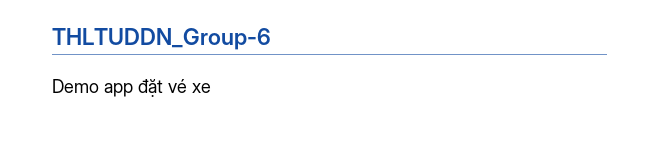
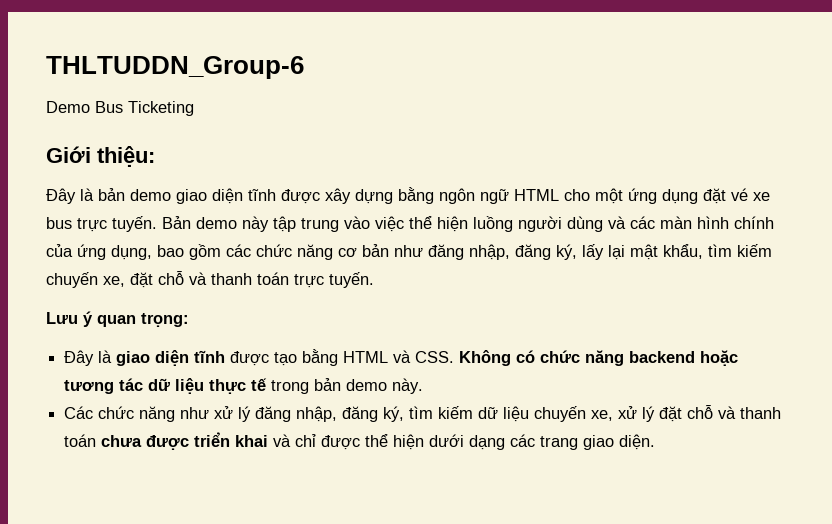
- Demo app đặt vé xe
+ Demo Bus Ticketing
+ Giới thiệu:
+ Đây là bản demo giao diện tĩnh được xây dựng bằng ngôn ngữ HTML cho một ứng dụng đặt vé xe bus trực tuyến. Bản demo này tập trung vào việc thể hiện luồng người dùng và các màn hình chính của ứng dụng, bao gồm các chức năng cơ bản như đăng nhập, đăng ký, lấy lại mật khẩu, tìm kiếm chuyến xe, đặt chỗ và thanh toán trực tuyến.
+ Lưu ý quan trọng:
+ Đây là giao diện tĩnh được tạo bằng HTML và CSS. Không có chức năng backend hoặc tương tác dữ liệu thực tế trong bản demo này.
+ Các chức năng như xử lý đăng nhập, đăng ký, tìm kiếm dữ liệu chuyến xe, xử lý đặt chỗ và thanh toán chưa được triển khai và chỉ được thể hiện dưới dạng các trang giao diện.

